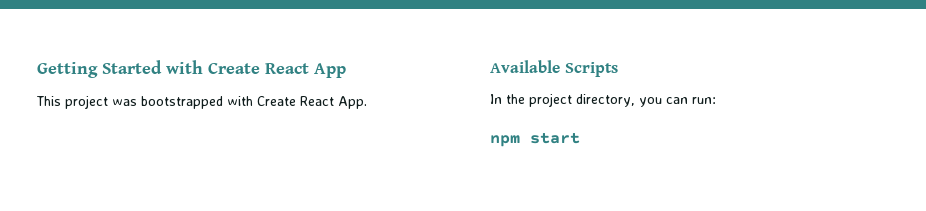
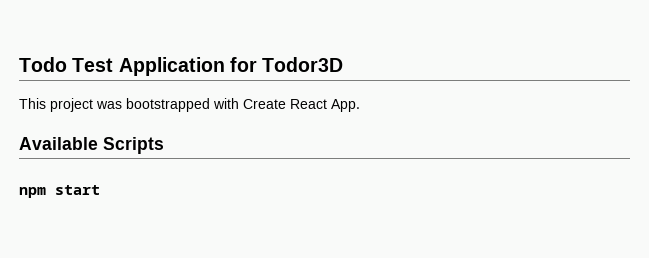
- Getting Started with Create React App
+ Todo Test Application for Todor3D
- In the project directory, you can run:

